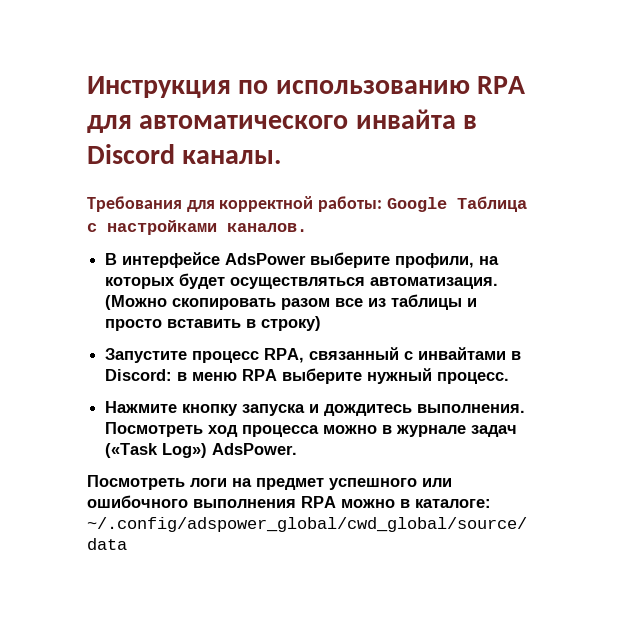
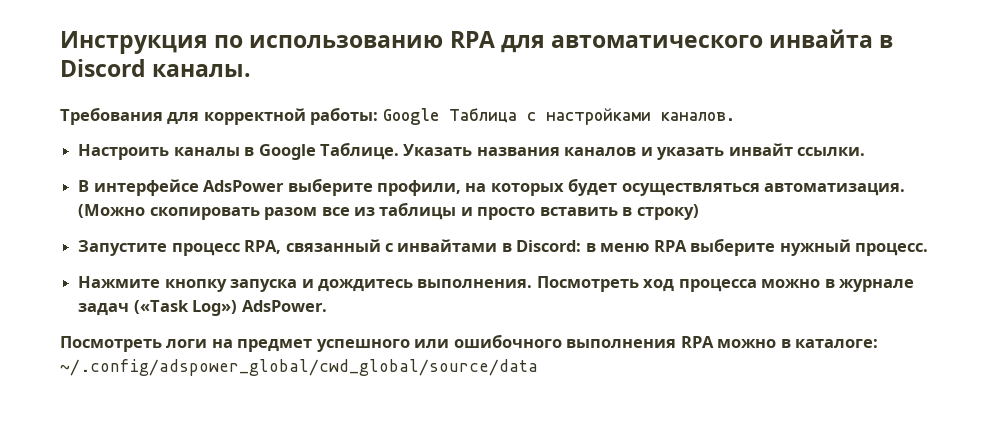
+ Настроить каналы в Google Таблице. Указать названия каналов и указать инвайт ссылки.

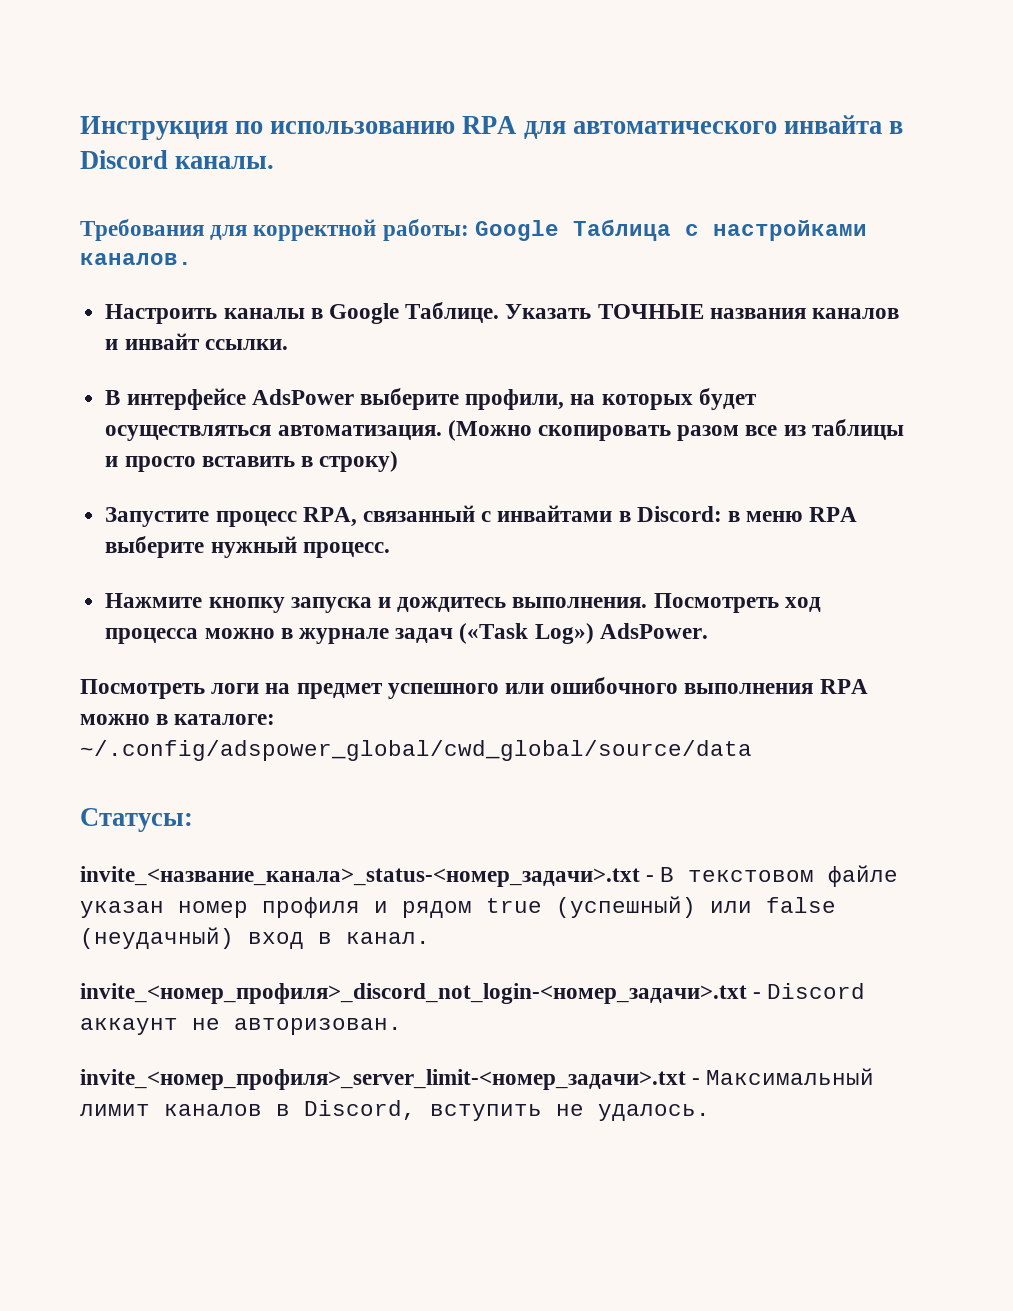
- Указать названия каналов и указать инвайт ссылки.
+ Указать ТОЧНЫЕ названия каналов и инвайт ссылки.
+ Статусы:
+ invite_<название_канала>_status-<номер_задачи>.txt - В текстовом файле указан номер профиля и рядом true (успешный) или false (неудачный) вход в канал.
+ invite_<номер_профиля>_discord_not_login-<номер_задачи>.txt - Discord аккаунт не авторизован.
+ invite_<номер_профиля>_server_limit-<номер_задачи>.txt - Максимальный лимит каналов в Discord, вступить не удалось.

